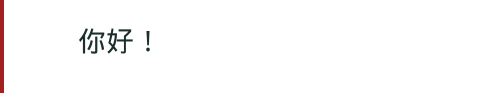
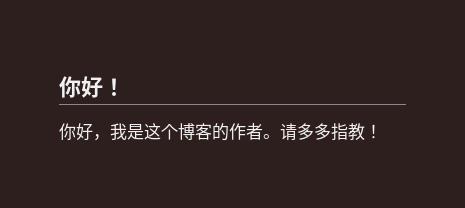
+ 你好，我是这个博客的作者。请多多指教！

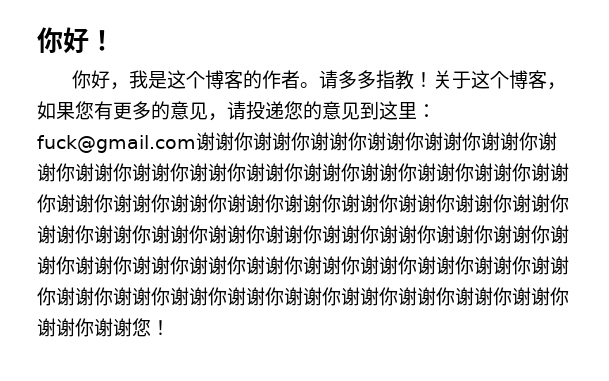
+ 关于这个博客，如果您有更多的意见，请投递您的意见到这里：fuck@gmail.com谢谢你谢谢你谢谢你谢谢你谢谢你谢谢你谢谢你谢谢你谢谢你谢谢你谢谢你谢谢你谢谢你谢谢你谢谢你谢谢你谢谢你谢谢你谢谢你谢谢你谢谢你谢谢你谢谢你谢谢你谢谢你谢谢你谢谢你谢谢你谢谢你谢谢你谢谢你谢谢你谢谢你谢谢你谢谢你谢谢你谢谢你谢谢你谢谢你谢谢你谢谢你谢谢你谢谢你谢谢你谢谢你谢谢你谢谢你谢谢你谢谢你谢谢你谢谢你谢谢你谢谢你谢谢你谢谢您！

